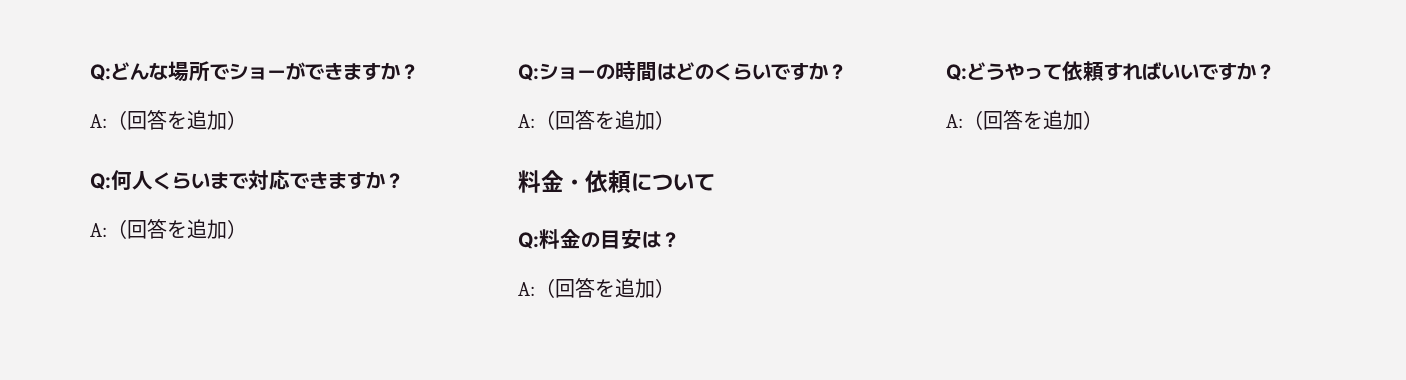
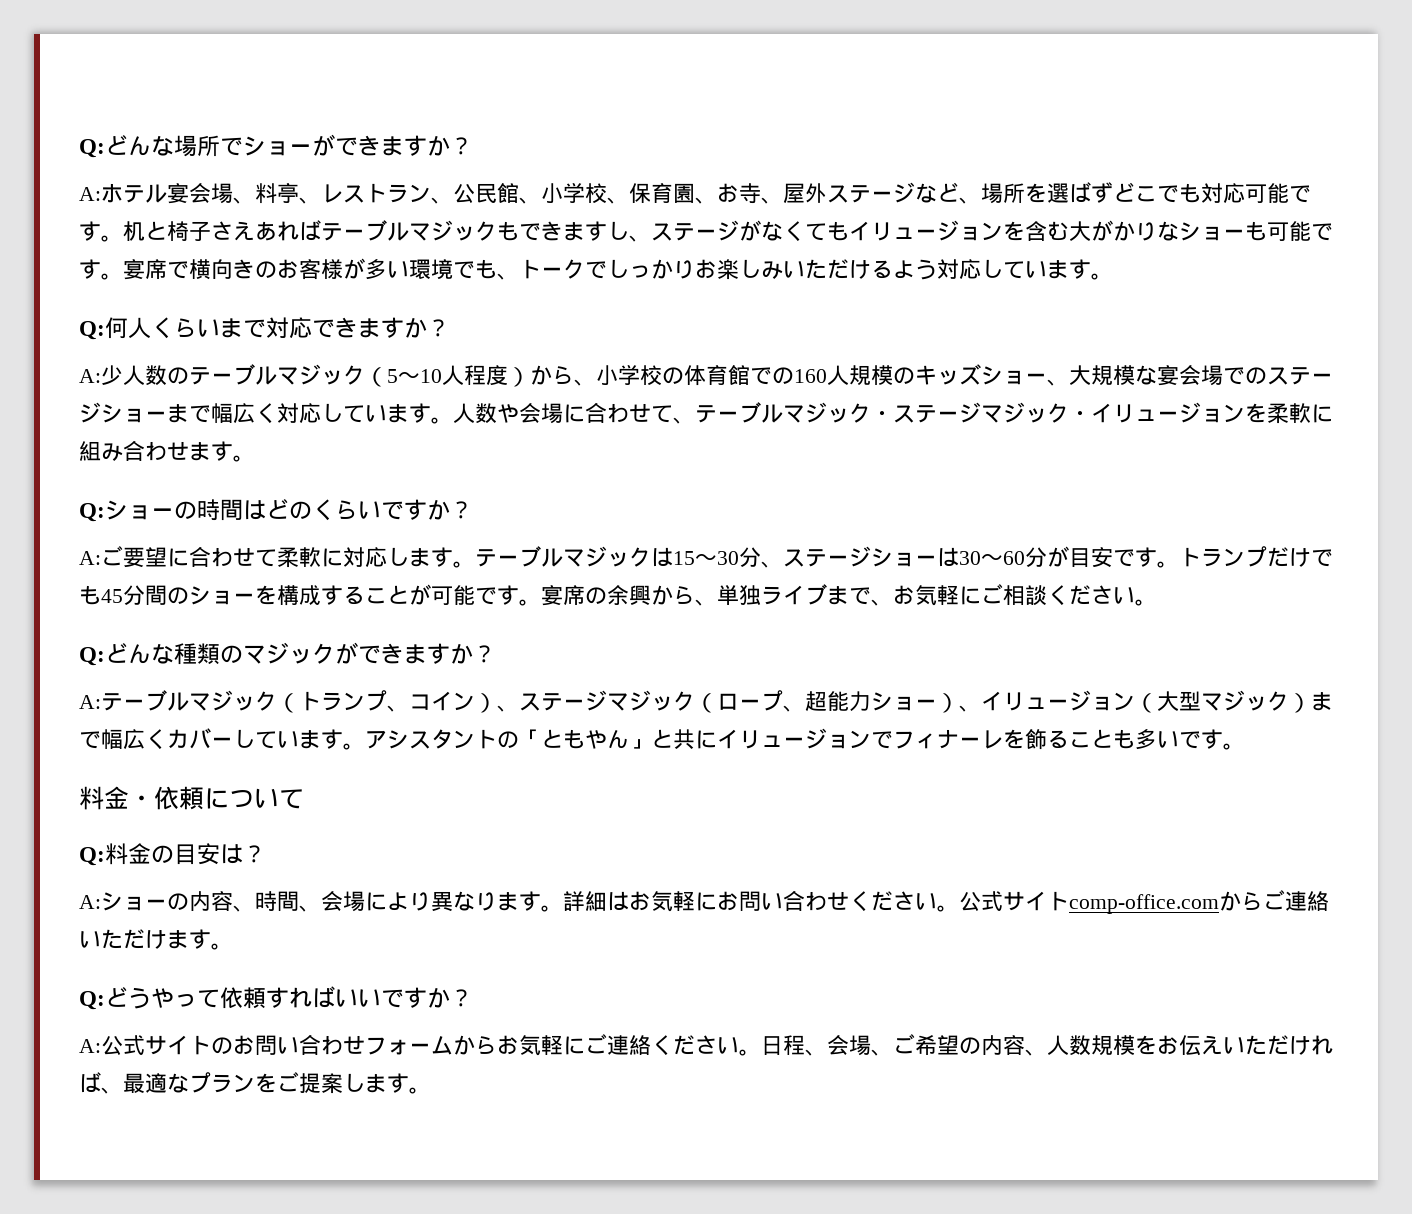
  Q:どんな場所でショーができますか？
- A:（回答を追加）
+ A:ホテル宴会場、料亭、レストラン、公民館、小学校、保育園、お寺、屋外ステージなど、場所を選ばずどこでも対応可能です。机と椅子さえあればテーブルマジックもできますし、ステージがなくてもイリュージョンを含む大がかりなショーも可能です。宴席で横向きのお客様が多い環境でも、トークでしっかりお楽しみいただけるよう対応しています。
  Q:何人くらいまで対応できますか？
- A:（回答を追加）
+ A:少人数のテーブルマジック（5〜10人程度）から、小学校の体育館での160人規模のキッズショー、大規模な宴会場でのステージショーまで幅広く対応しています。人数や会場に合わせて、テーブルマジック・ステージマジック・イリュージョンを柔軟に組み合わせます。
  Q:ショーの時間はどのくらいですか？
- A:（回答を追加）
+ A:ご要望に合わせて柔軟に対応します。テーブルマジックは15〜30分、ステージショーは30〜60分が目安です。トランプだけでも45分間のショーを構成することが可能です。宴席の余興から、単独ライブまで、お気軽にご相談ください。
+ Q:どんな種類のマジックができますか？
+ A:テーブルマジック（トランプ、コイン）、ステージマジック（ロープ、超能力ショー）、イリュージョン（大型マジック）まで幅広くカバーしています。アシスタントの「ともやん」と共にイリュージョンでフィナーレを飾ることも多いです。
  Q:料金の目安は？
- A:（回答を追加）
+ A:ショーの内容、時間、会場により異なります。詳細はお気軽にお問い合わせください。公式サイトcomp-office.comからご連絡いただけます。
  Q:どうやって依頼すればいいですか？
- A:（回答を追加）
+ A:公式サイトのお問い合わせフォームからお気軽にご連絡ください。日程、会場、ご希望の内容、人数規模をお伝えいただければ、最適なプランをご提案します。

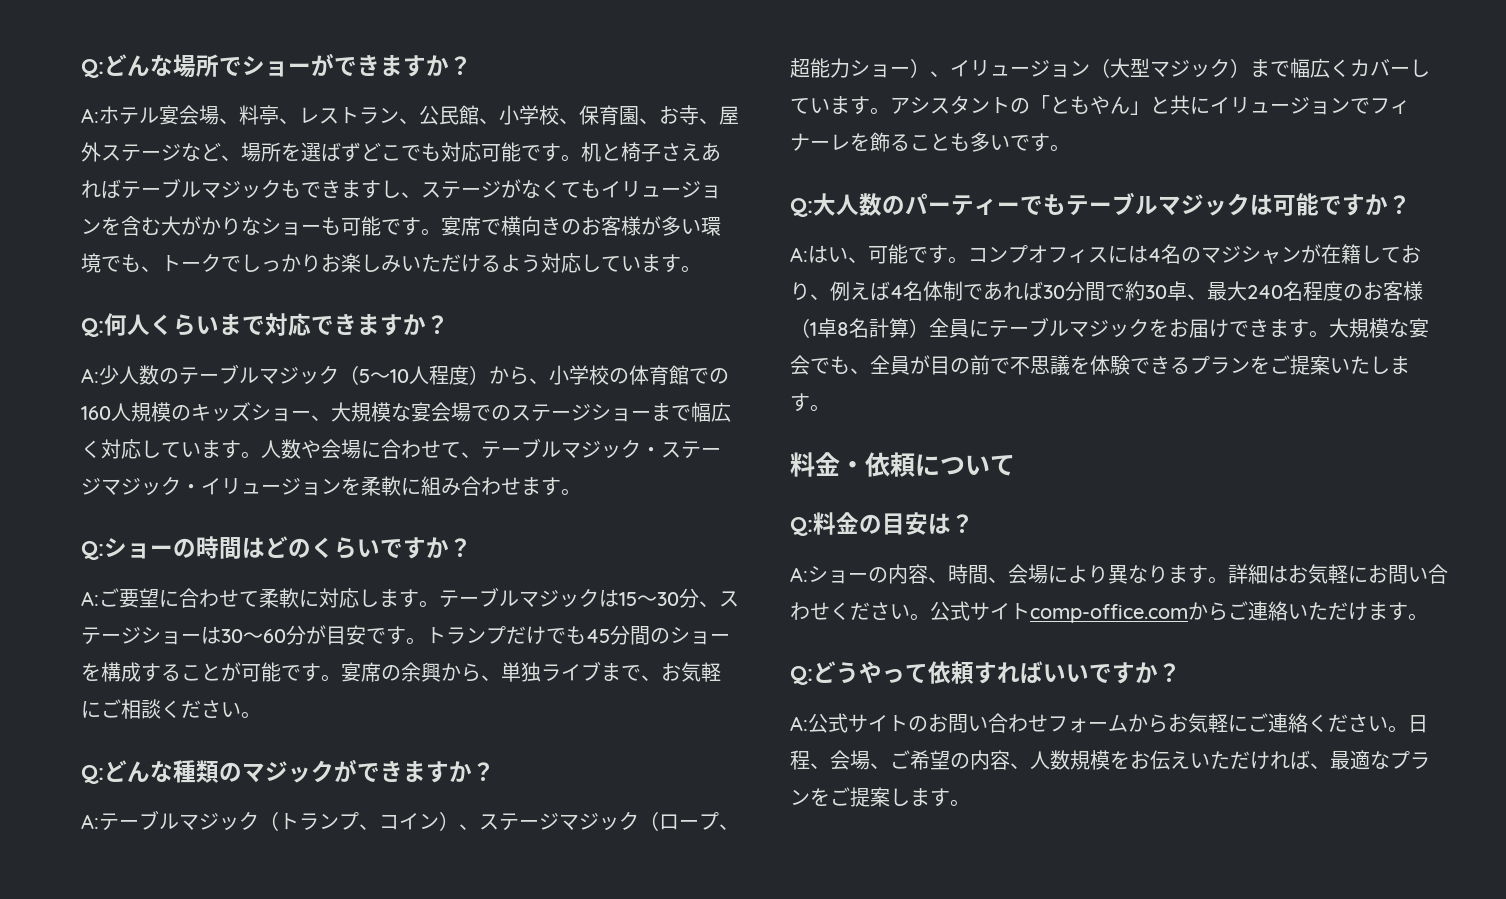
+ Q:大人数のパーティーでもテーブルマジックは可能ですか？
+ A:はい、可能です。コンプオフィスには4名のマジシャンが在籍しており、例えば4名体制であれば30分間で約30卓、最大240名程度のお客様（1卓8名計算）全員にテーブルマジックをお届けできます。大規模な宴会でも、全員が目の前で不思議を体験できるプランをご提案いたします。

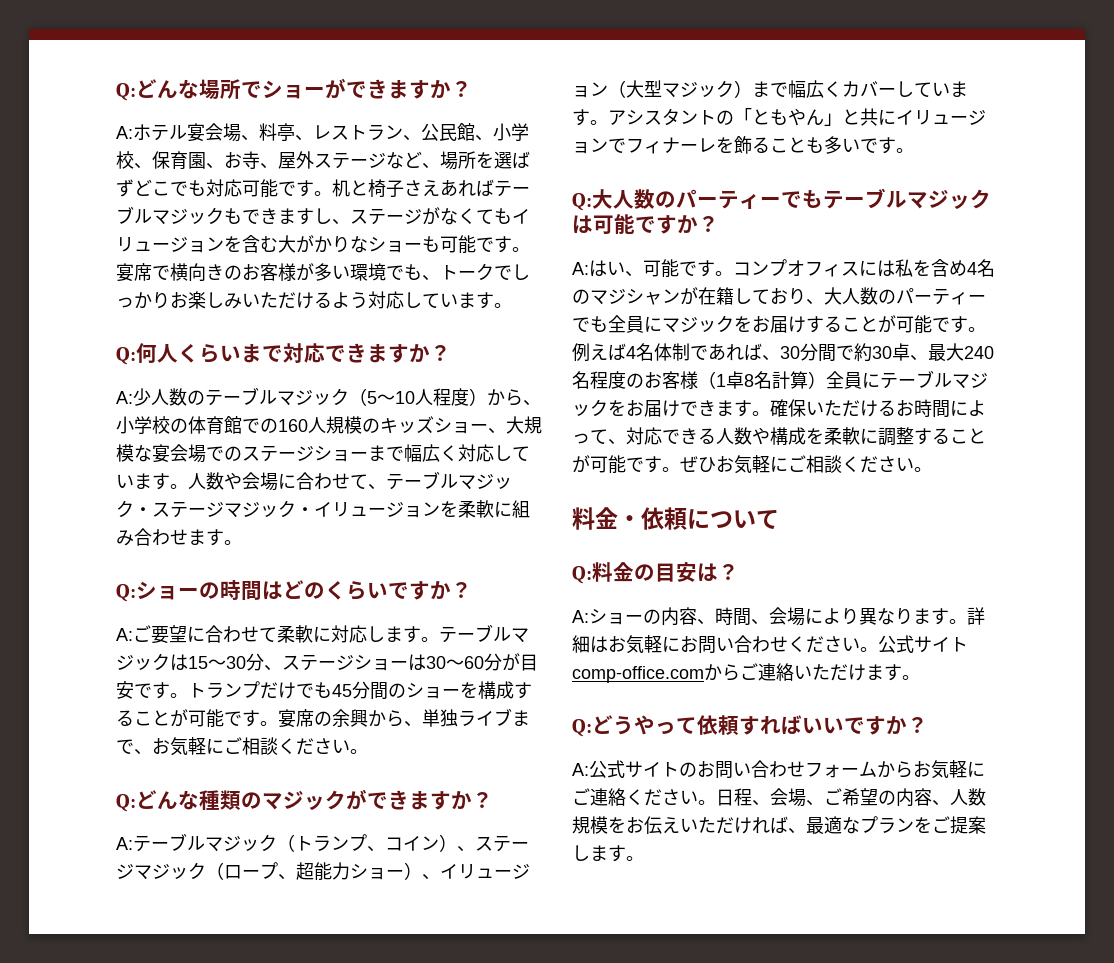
- コンプオフィスには4名のマジシャンが在籍しており、例えば4名体制であれば30分間で約30卓、最大240名程度のお客様（1卓8名計算）全員にテーブルマジックをお届けできます。
+ コンプオフィスには私を含め4名のマジシャンが在籍しており、大人数のパーティーでも全員にマジックをお届けすることが可能です。例えば4名体制であれば、30分間で約30卓、最大240名程度のお客様（1卓8名計算）全員にテーブルマジックをお届けできます。
- 大規模な宴会でも、全員が目の前で不思議を体験できるプランをご提案いたします。
+ 確保いただけるお時間によって、対応できる人数や構成を柔軟に調整することが可能です。ぜひお気軽にご相談ください。

